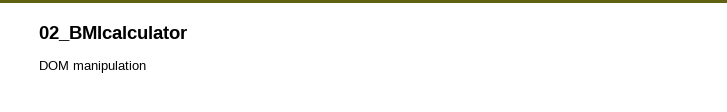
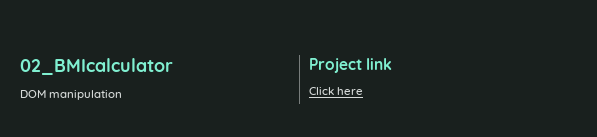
+ Project link
+ Click here

